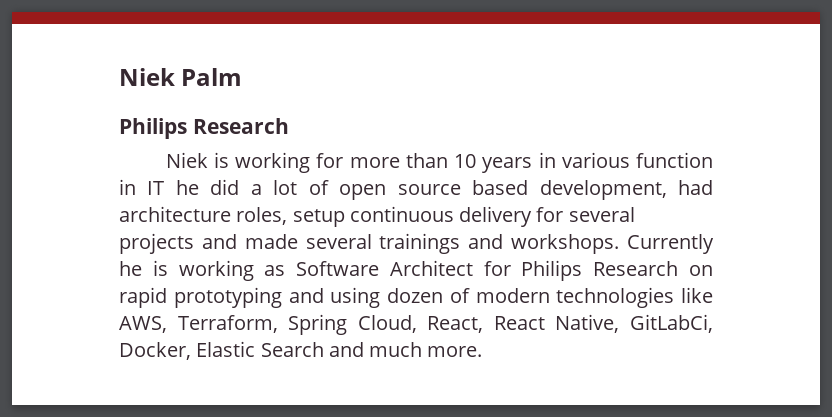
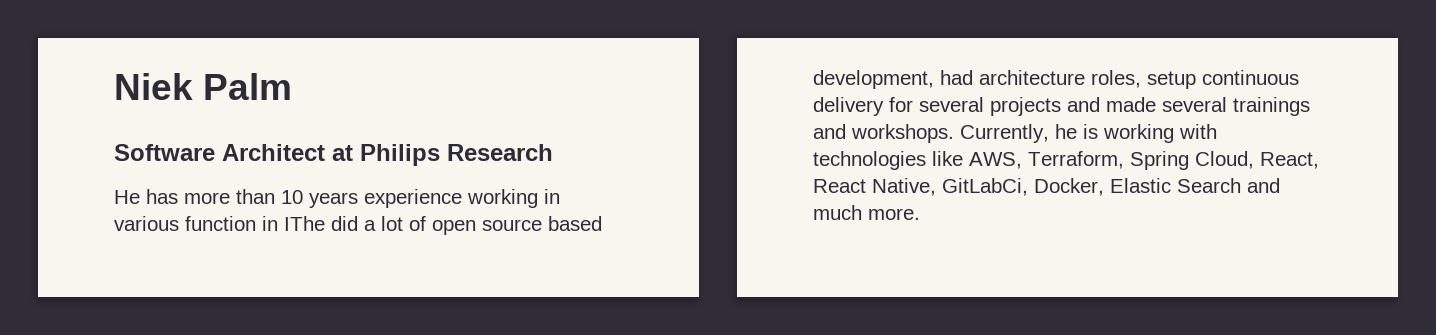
  Niek Palm
- Philips Research
+ Software Architect at Philips Research
- Niek is working for more than 10 years in various function in IT he did a lot of open source based development, had architecture roles, setup continuous delivery for several projects and made several trainings and workshops.
+ He has more than 10 years experience working in various function in IThe did a lot of open source based development, had architecture roles, setup continuous delivery for several projects and made several trainings and workshops.
- Currently he is working as Software Architect for Philips Research on rapid prototyping and using dozen of modern technologies like AWS, Terraform, Spring Cloud, React, React Native, GitLabCi, Docker, Elastic Search and much more.
+ Currently, he is working with technologies like AWS, Terraform, Spring Cloud, React, React Native, GitLabCi, Docker, Elastic Search and much more.

